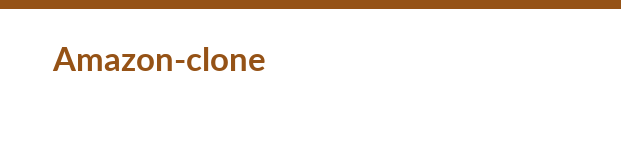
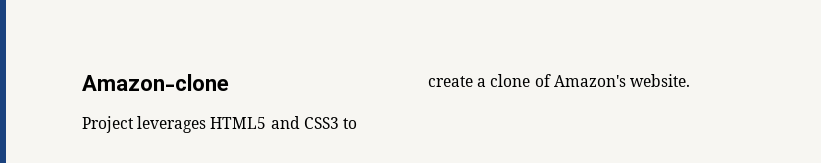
+ Project leverages HTML5 and CSS3 to create a clone of Amazon's website.

